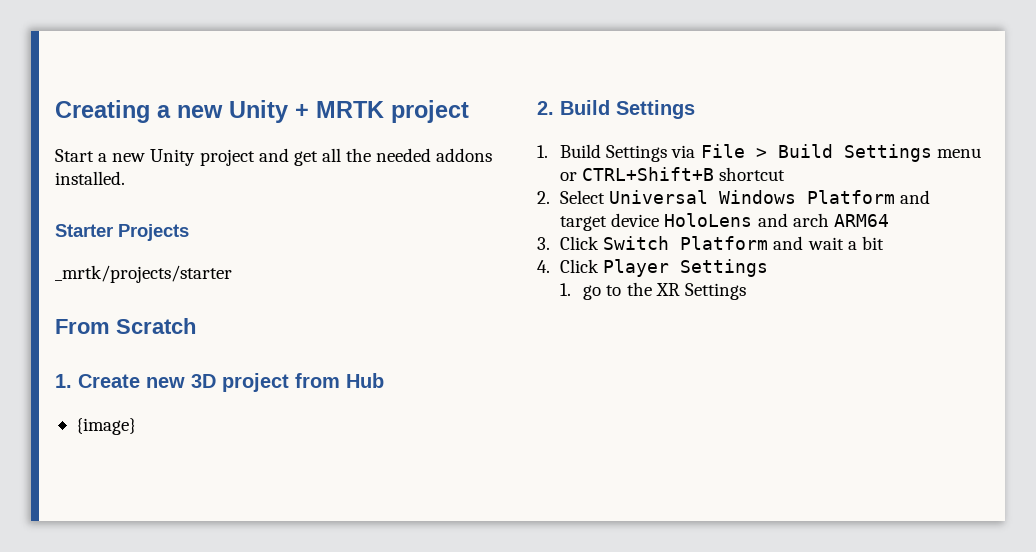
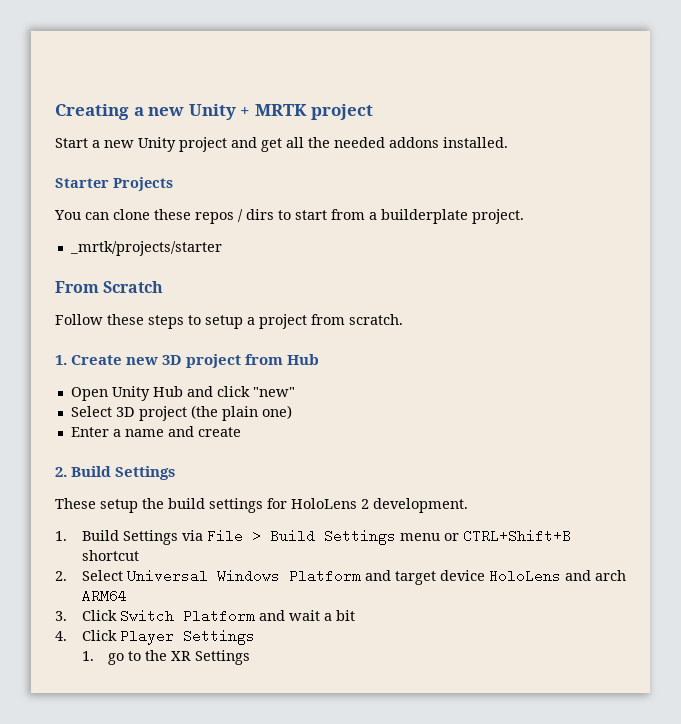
+ You can clone these repos / dirs to start from a builderplate project.
  _mrtk/projects/starter
  From Scratch
+ Follow these steps to setup a project from scratch.
- {image}
+ Open Unity Hub and click "new"
+ Select 3D project (the plain one)
+ Enter a name and create
  2. Build Settings
+ These setup the build settings for HoloLens 2 development.

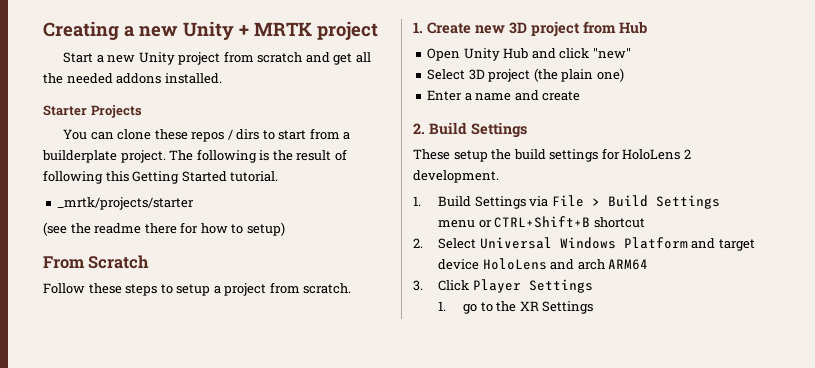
- Start a new Unity project and get all the needed addons installed.
+ Start a new Unity project from scratch and get all the needed addons installed.
- You can clone these repos / dirs to start from a builderplate project.
+ You can clone these repos / dirs to start from a builderplate project. The following is the result of following this Getting Started tutorial.
  _mrtk/projects/starter
+ (see the readme there for how to setup)
- 3. Click Switch Platform and wait a bit
- 4. Click Player Settings
+ 3. Click Player Settings

